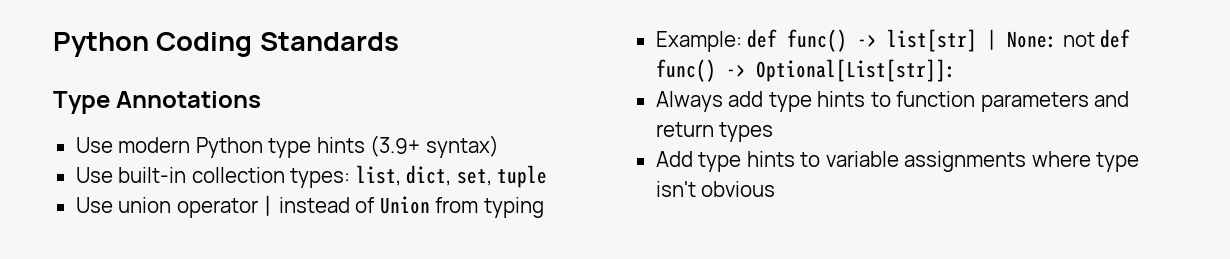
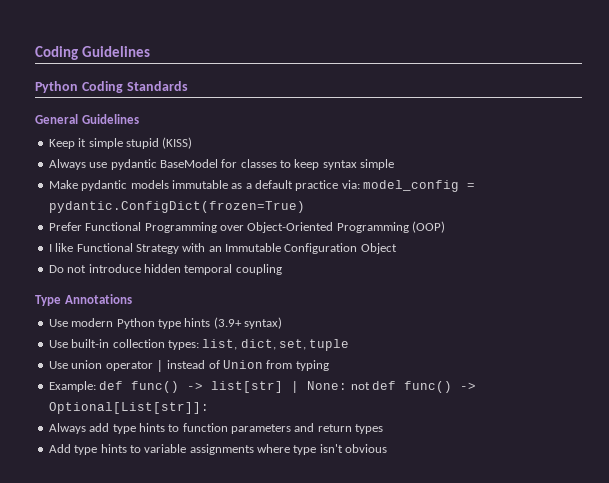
+ Coding Guidelines
+ General Guidelines
+ Keep it simple stupid (KISS)
+ Always use pydantic BaseModel for classes to keep syntax simple
+ Make pydantic models immutable as a default practice via: model_config = pydantic.ConfigDict(frozen=True)
+ Prefer Functional Programming over Object-Oriented Programming (OOP)
+ I like Functional Strategy with an Immutable Configuration Object
+ Do not introduce hidden temporal coupling

